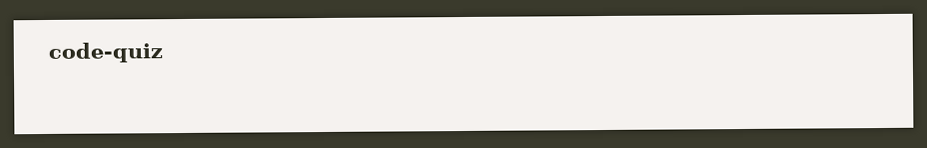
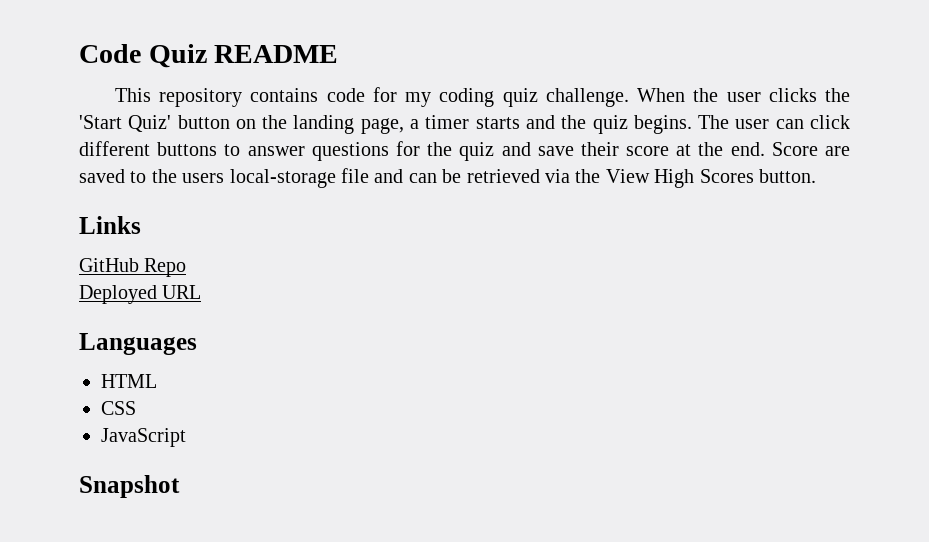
- code-quiz
+ Code Quiz README
+ This repository contains code for my coding quiz challenge. When the user clicks the 'Start Quiz' button on the landing page, a timer starts and the quiz begins. The user can click different buttons to answer questions for the quiz and save their score at the end. Score are saved to the users local-storage file and can be retrieved via the View High Scores button.
+ Links
+ GitHub Repo
+ Deployed URL
+ Languages
+ HTML
+ CSS
+ JavaScript
+ Snapshot

